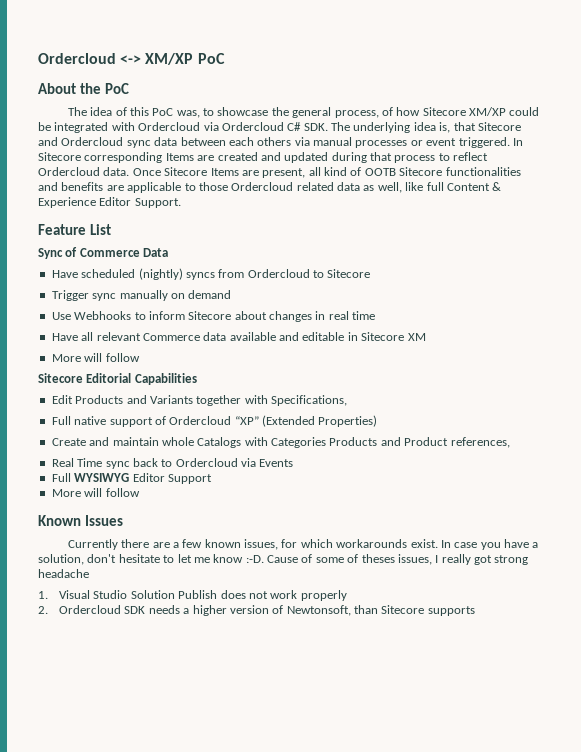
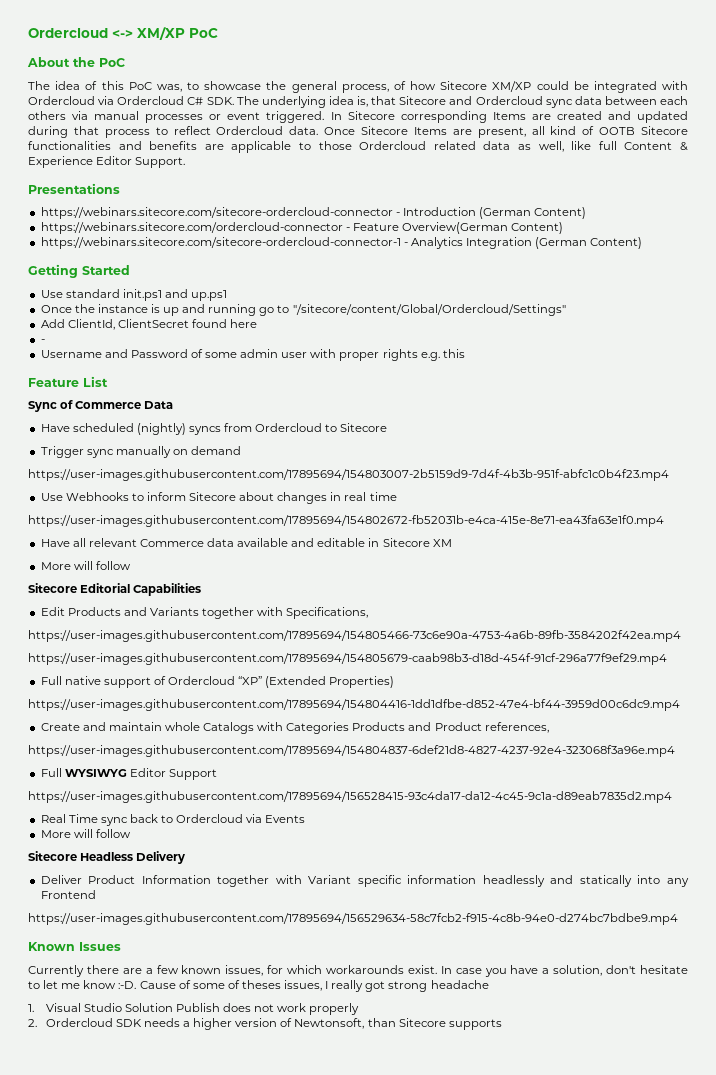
+ Presentations
+ https://webinars.sitecore.com/sitecore-ordercloud-connector - Introduction (German Content)
+ https://webinars.sitecore.com/ordercloud-connector - Feature Overview(German Content)
+ https://webinars.sitecore.com/sitecore-ordercloud-connector-1 - Analytics Integration (German Content)
+ Getting Started
+ Use standard init.ps1 and up.ps1
+ Once the instance is up and running go to "/sitecore/content/Global/Ordercloud/Settings"
+ Add ClientId, ClientSecret found here
+ -
+ Username and Password of some admin user with proper rights e.g. this
+ https://user-images.githubusercontent.com/17895694/154803007-2b5159d9-7d4f-4b3b-951f-abfc1c0b4f23.mp4
+ https://user-images.githubusercontent.com/17895694/154802672-fb52031b-e4ca-415e-8e71-ea43fa63e1f0.mp4
+ https://user-images.githubusercontent.com/17895694/154805466-73c6e90a-4753-4a6b-89fb-3584202f42ea.mp4
+ https://user-images.githubusercontent.com/17895694/154805679-caab98b3-d18d-454f-91cf-296a77f9ef29.mp4
+ https://user-images.githubusercontent.com/17895694/154804416-1dd1dfbe-d852-47e4-bf44-3959d00c6dc9.mp4
+ https://user-images.githubusercontent.com/17895694/154804837-6def21d8-4827-4237-92e4-323068f3a96e.mp4
+ Full WYSIWYG Editor Support
+ https://user-images.githubusercontent.com/17895694/156528415-93c4da17-da12-4c45-9c1a-d89eab7835d2.mp4
  Real Time sync back to Ordercloud via Events
- Full WYSIWYG Editor Support
  More will follow
+ Sitecore Headless Delivery
+ Deliver Product Information together with Variant specific information headlessly and statically into any Frontend
+ https://user-images.githubusercontent.com/17895694/156529634-58c7fcb2-f915-4c8b-94e0-d274bc7bdbe9.mp4

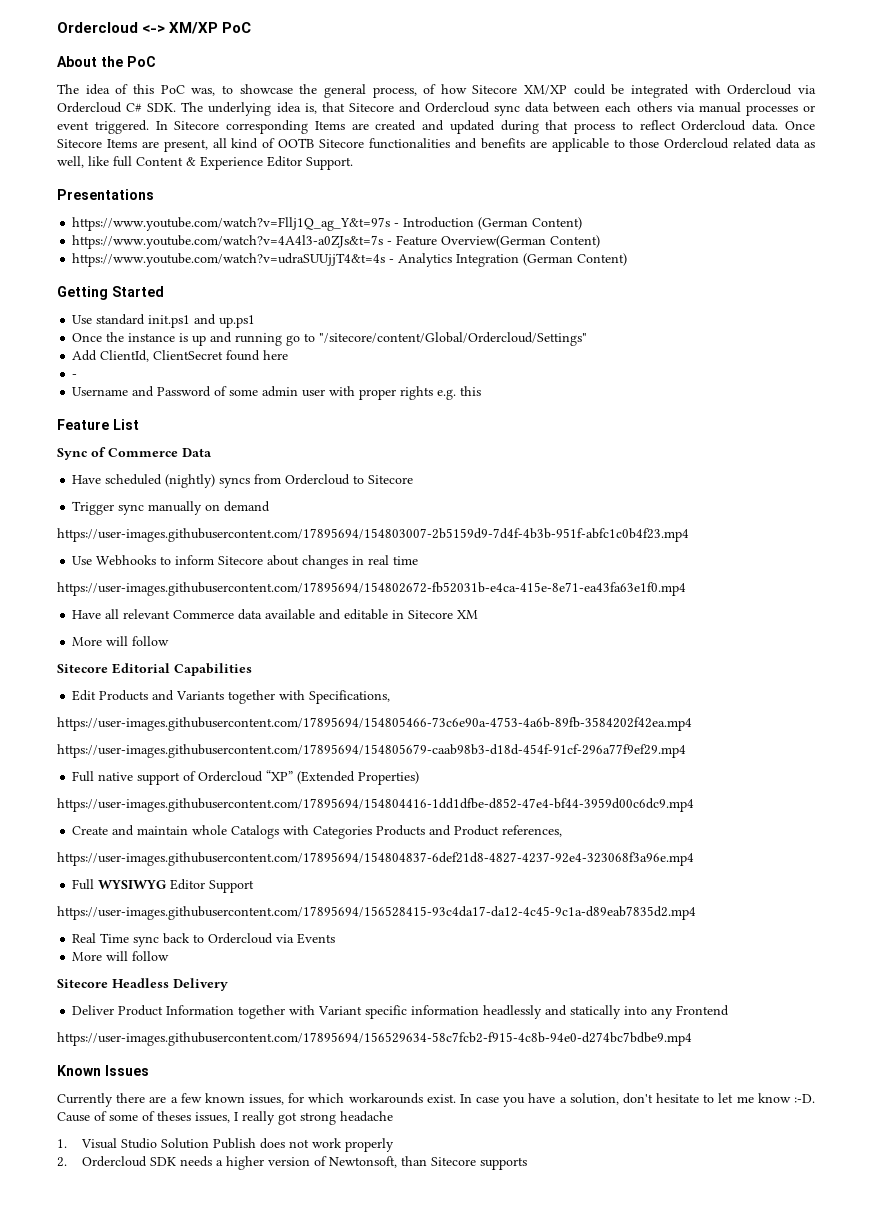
- https://webinars.sitecore.com/sitecore-ordercloud-connector - Introduction (German Content)
+ https://www.youtube.com/watch?v=Fllj1Q_ag_Y&t=97s - Introduction (German Content)
- https://webinars.sitecore.com/ordercloud-connector - Feature Overview(German Content)
+ https://www.youtube.com/watch?v=4A4l3-a0ZJs&t=7s - Feature Overview(German Content)
- https://webinars.sitecore.com/sitecore-ordercloud-connector-1 - Analytics Integration (German Content)
+ https://www.youtube.com/watch?v=udraSUUjjT4&t=4s - Analytics Integration (German Content)

